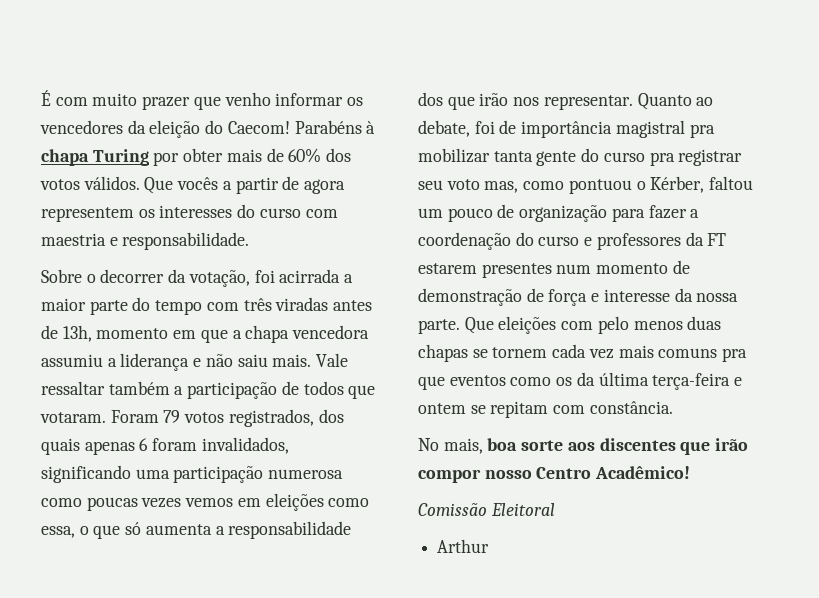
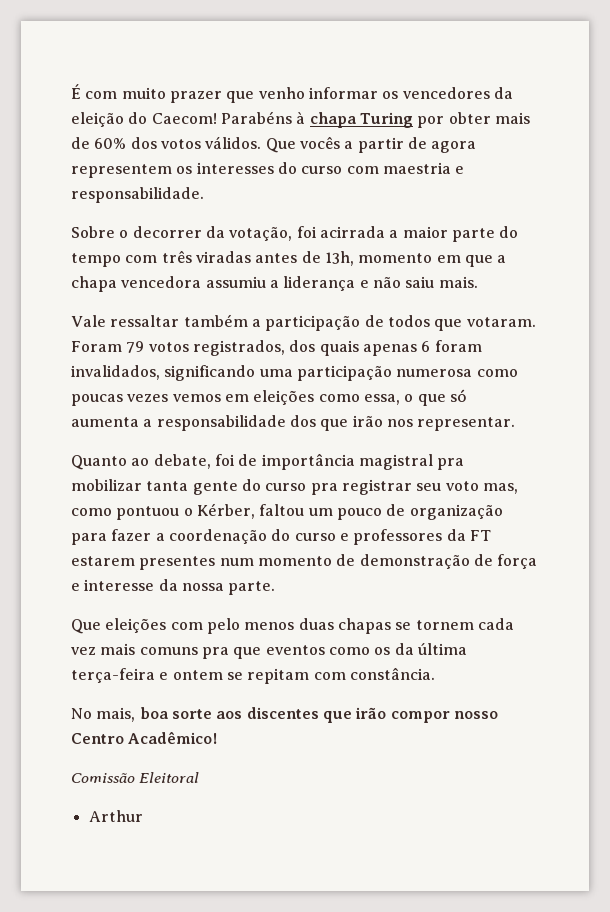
- Sobre o decorrer da votação, foi acirrada a maior parte do tempo com três viradas antes de 13h, momento em que a chapa vencedora assumiu a liderança e não saiu mais. Vale ressaltar também a participação de todos que votaram.
+ Sobre o decorrer da votação, foi acirrada a maior parte do tempo com três viradas antes de 13h, momento em que a chapa vencedora assumiu a liderança e não saiu mais.
+ Vale ressaltar também a participação de todos que votaram.
- Foram 79 votos registrados, dos quais apenas 6 foram invalidados, significando uma participação numerosa como poucas vezes vemos em eleições como essa, o que só aumenta a responsabilidade dos que irão nos representar. Quanto ao debate, foi de importância magistral pra mobilizar tanta gente do curso pra registrar seu voto mas, como pontuou o Kérber, faltou um pouco de organização para fazer a coordenação do curso e professores da FT estarem presentes num momento de demonstração de força e interesse da nossa parte. Que eleições com pelo menos duas chapas se tornem cada vez mais comuns pra que eventos como os da última terça-feira e ontem se repitam com constância.
+ Foram 79 votos registrados, dos quais apenas 6 foram invalidados, significando uma participação numerosa como poucas vezes vemos em eleições como essa, o que só aumenta a responsabilidade dos que irão nos representar.
+ Quanto ao debate, foi de importância magistral pra mobilizar tanta gente do curso pra registrar seu voto mas, como pontuou o Kérber, faltou um pouco de organização para fazer a coordenação do curso e professores da FT estarem presentes num momento de demonstração de força e interesse da nossa parte.
+ Que eleições com pelo menos duas chapas se tornem cada vez mais comuns pra que eventos como os da última terça-feira e ontem se repitam com constância.

